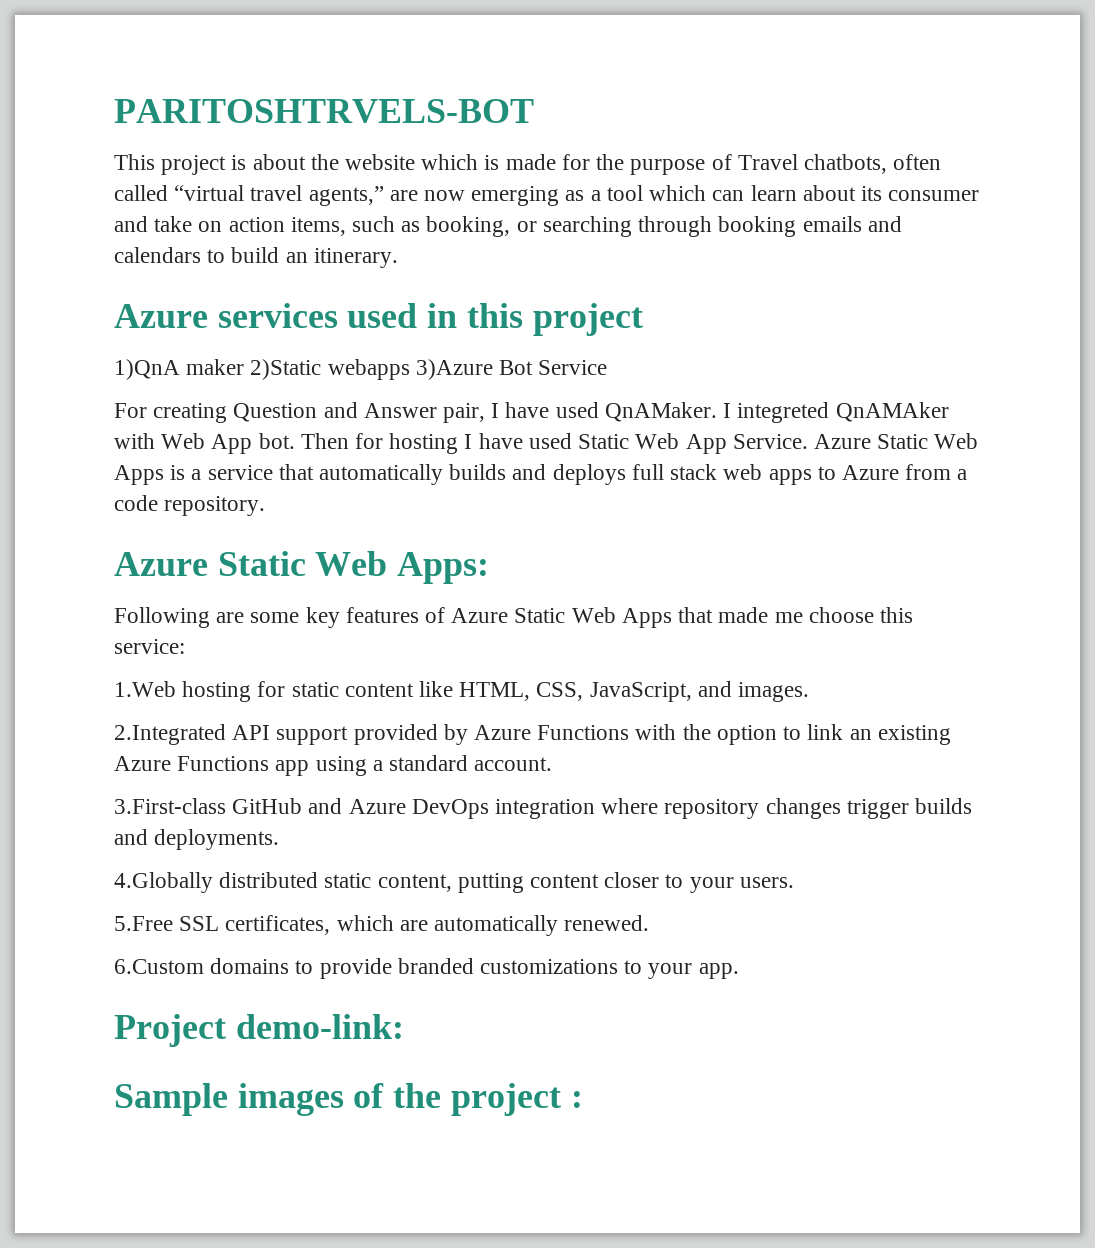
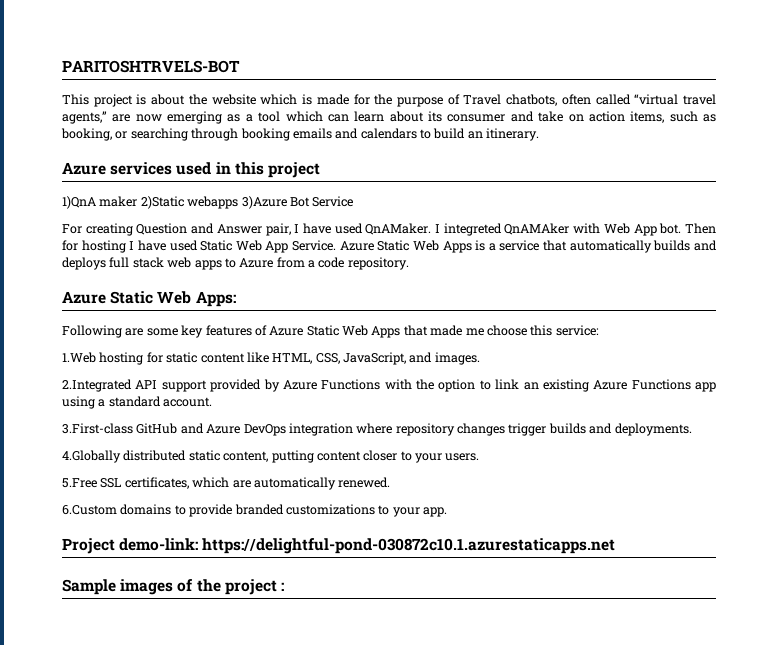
- Project demo-link:
+ Project demo-link: https://delightful-pond-030872c10.1.azurestaticapps.net

